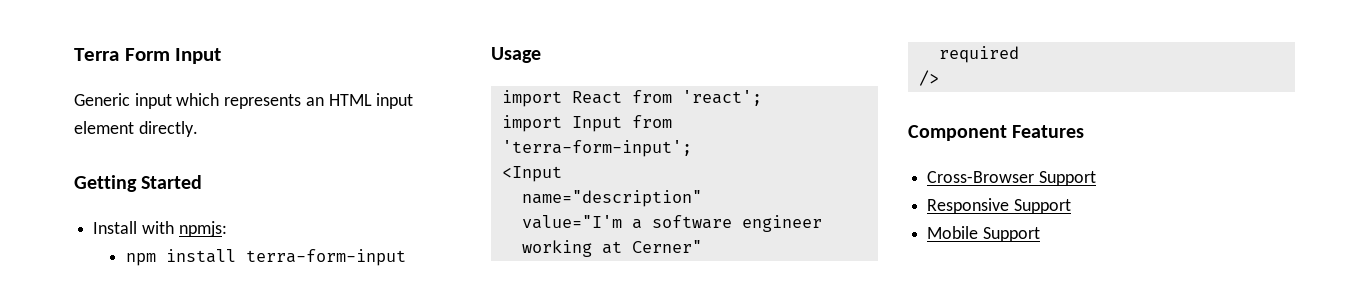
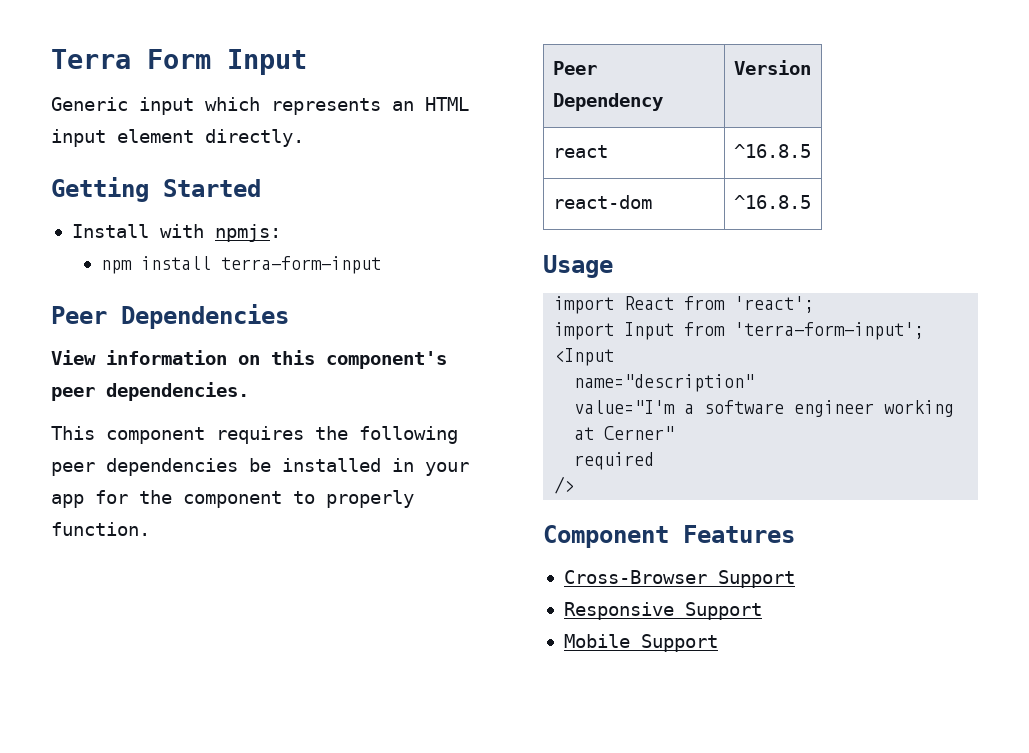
+ Peer Dependencies
+ View information on this component's peer dependencies.
+ This component requires the following peer dependencies be installed in your app for the component to properly function.
+ Peer Dependency | Version
+ react | ^16.8.5
+ react-dom | ^16.8.5

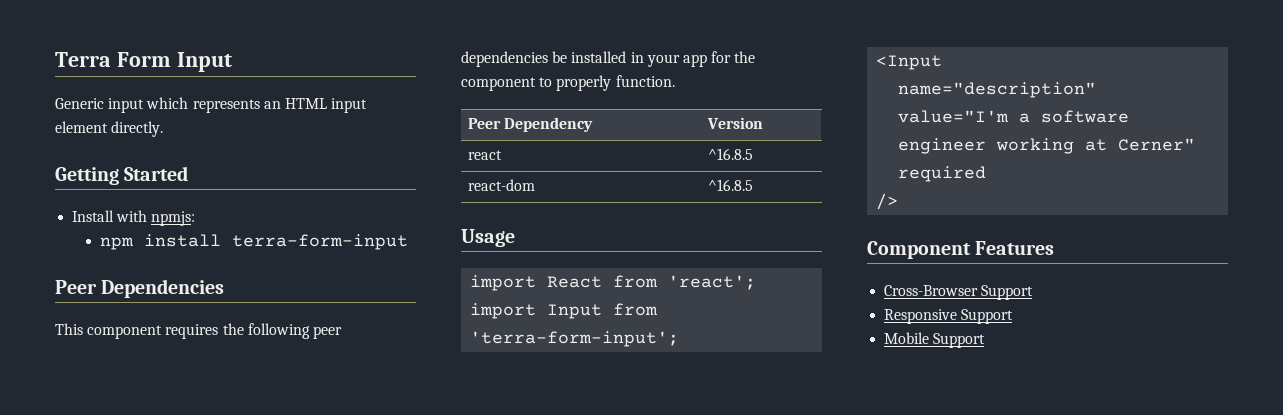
- View information on this component's peer dependencies.

